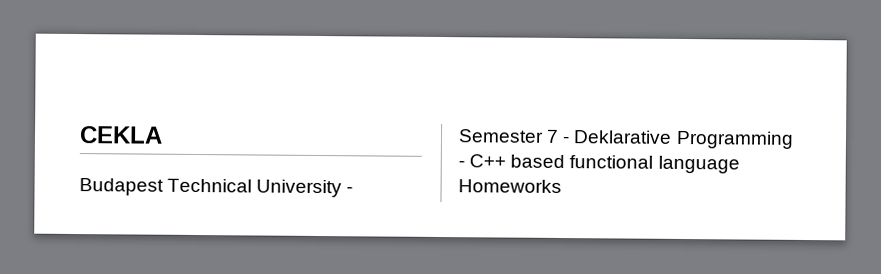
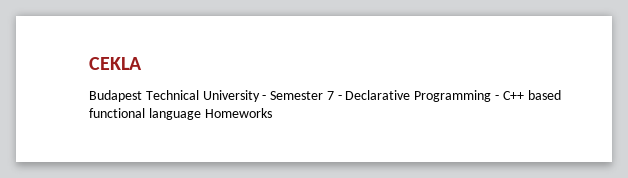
- Budapest Technical University - Semester 7 - Deklarative Programming - C++ based functional language Homeworks
+ Budapest Technical University - Semester 7 - Declarative Programming - C++ based functional language Homeworks

